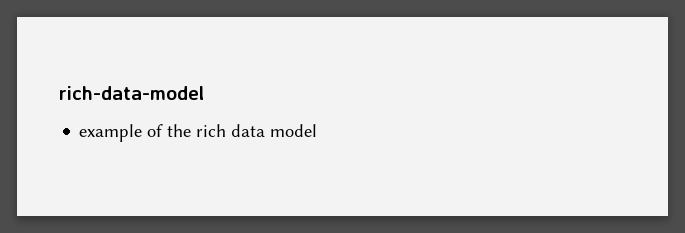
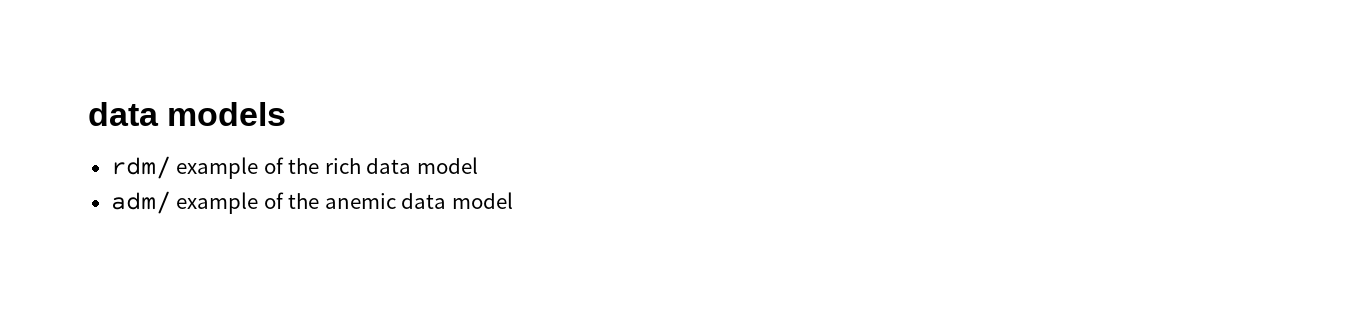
- rich-data-model
- example of the rich data model
+ data models
+ rdm/ example of the rich data model
+ adm/ example of the anemic data model

